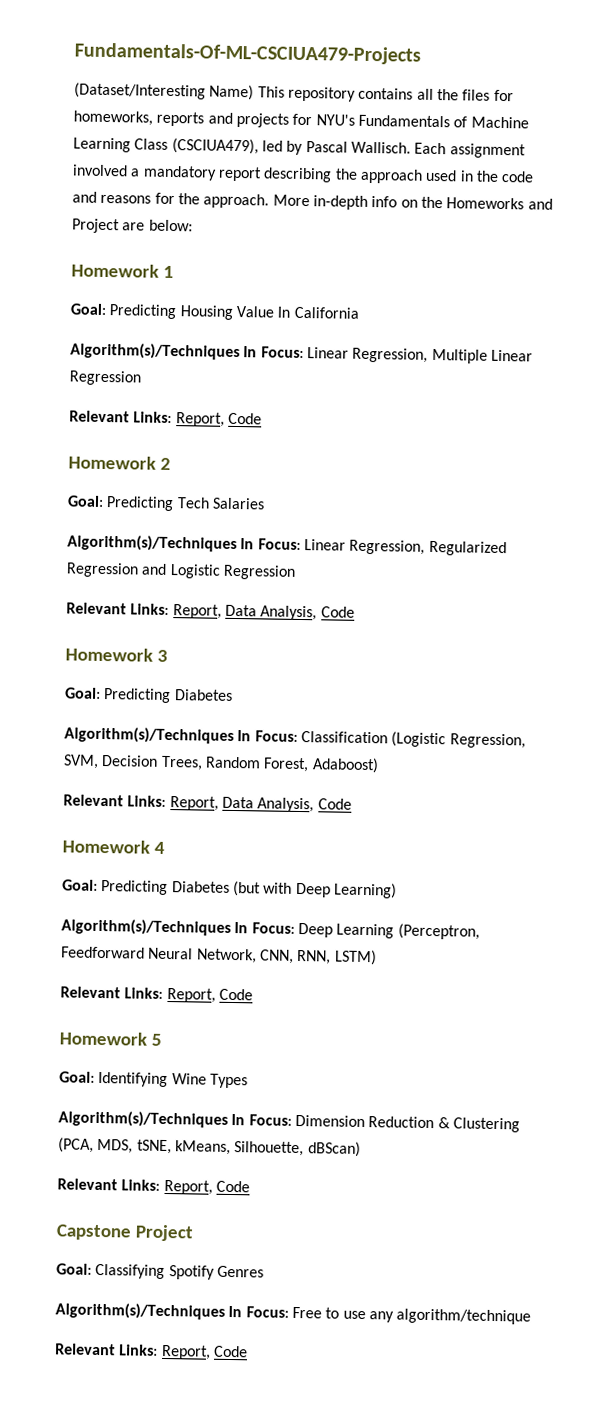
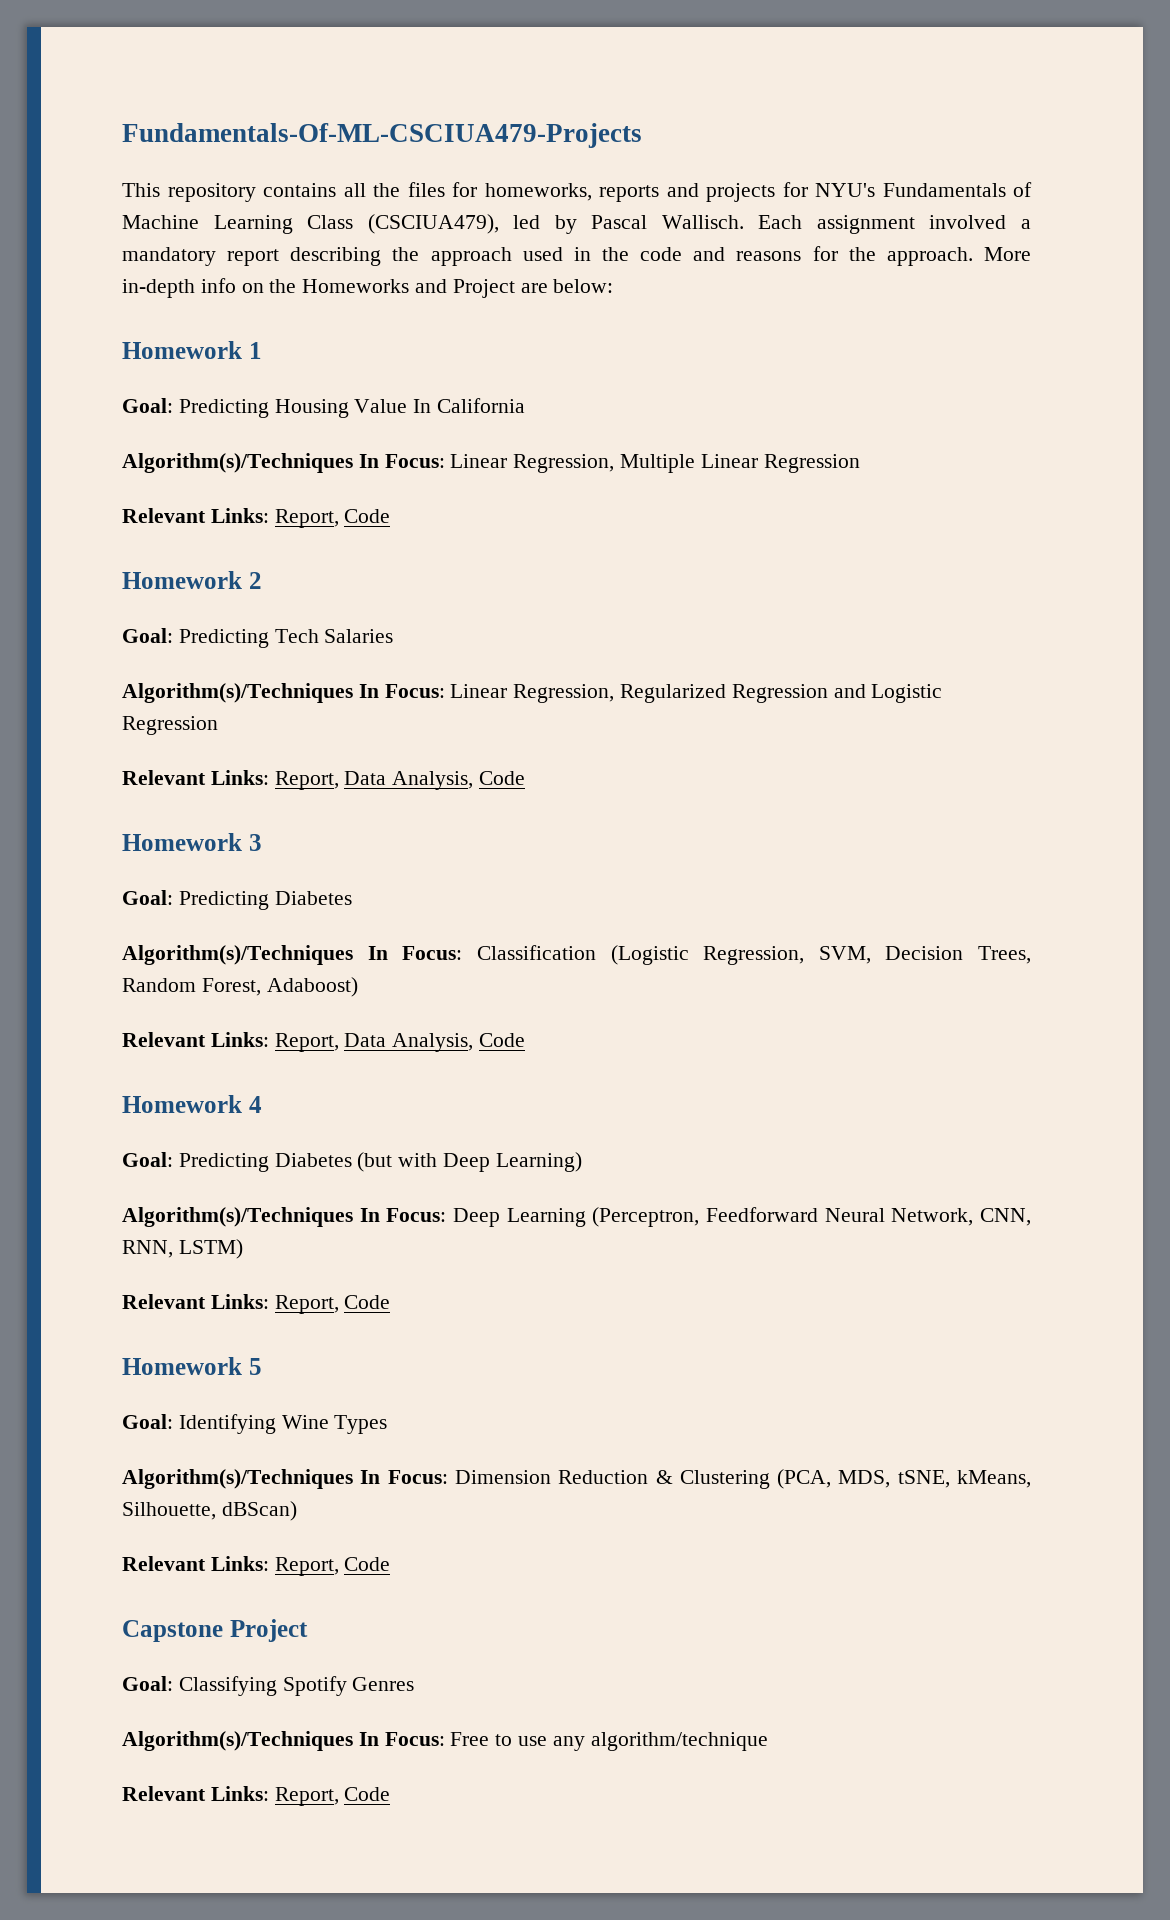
- (Dataset/Interesting Name) This repository contains all the files for homeworks, reports and projects for NYU's Fundamentals of Machine Learning Class (CSCIUA479), led by Pascal Wallisch.
+ This repository contains all the files for homeworks, reports and projects for NYU's Fundamentals of Machine Learning Class (CSCIUA479), led by Pascal Wallisch.

